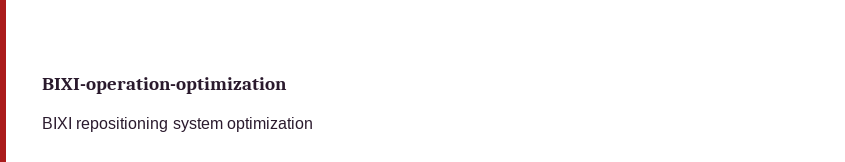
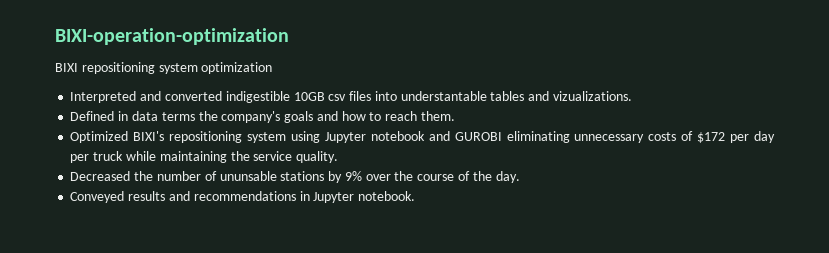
+ Interpreted and converted indigestible 10GB csv files into understantable tables and vizualizations.
+ Defined in data terms the company's goals and how to reach them.
+ Optimized BIXI's repositioning system using Jupyter notebook and GUROBI eliminating unnecessary costs of $172 per day per truck while maintaining the service quality.
+ Decreased the number of ununsable stations by 9% over the course of the day.
+ Conveyed results and recommendations in Jupyter notebook.

